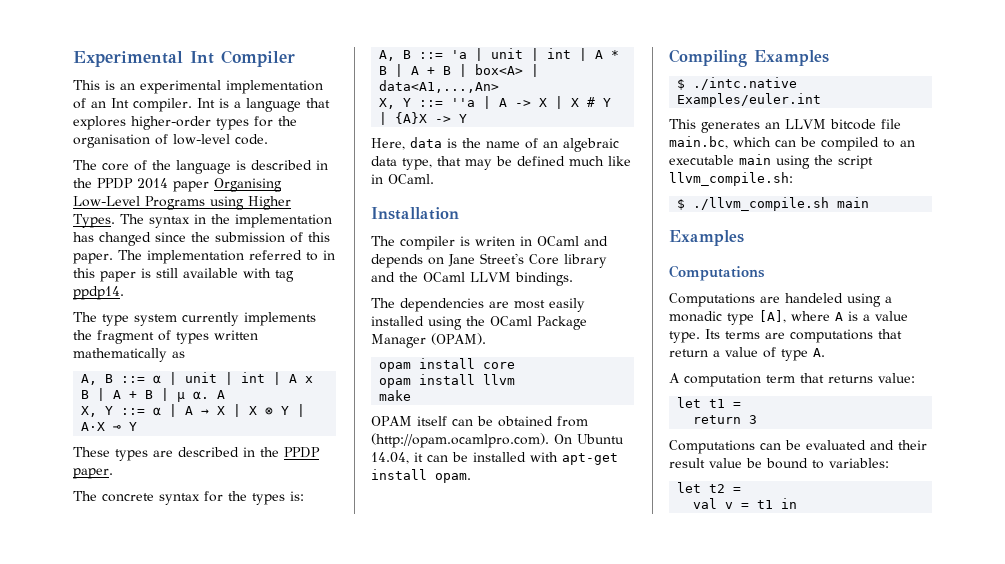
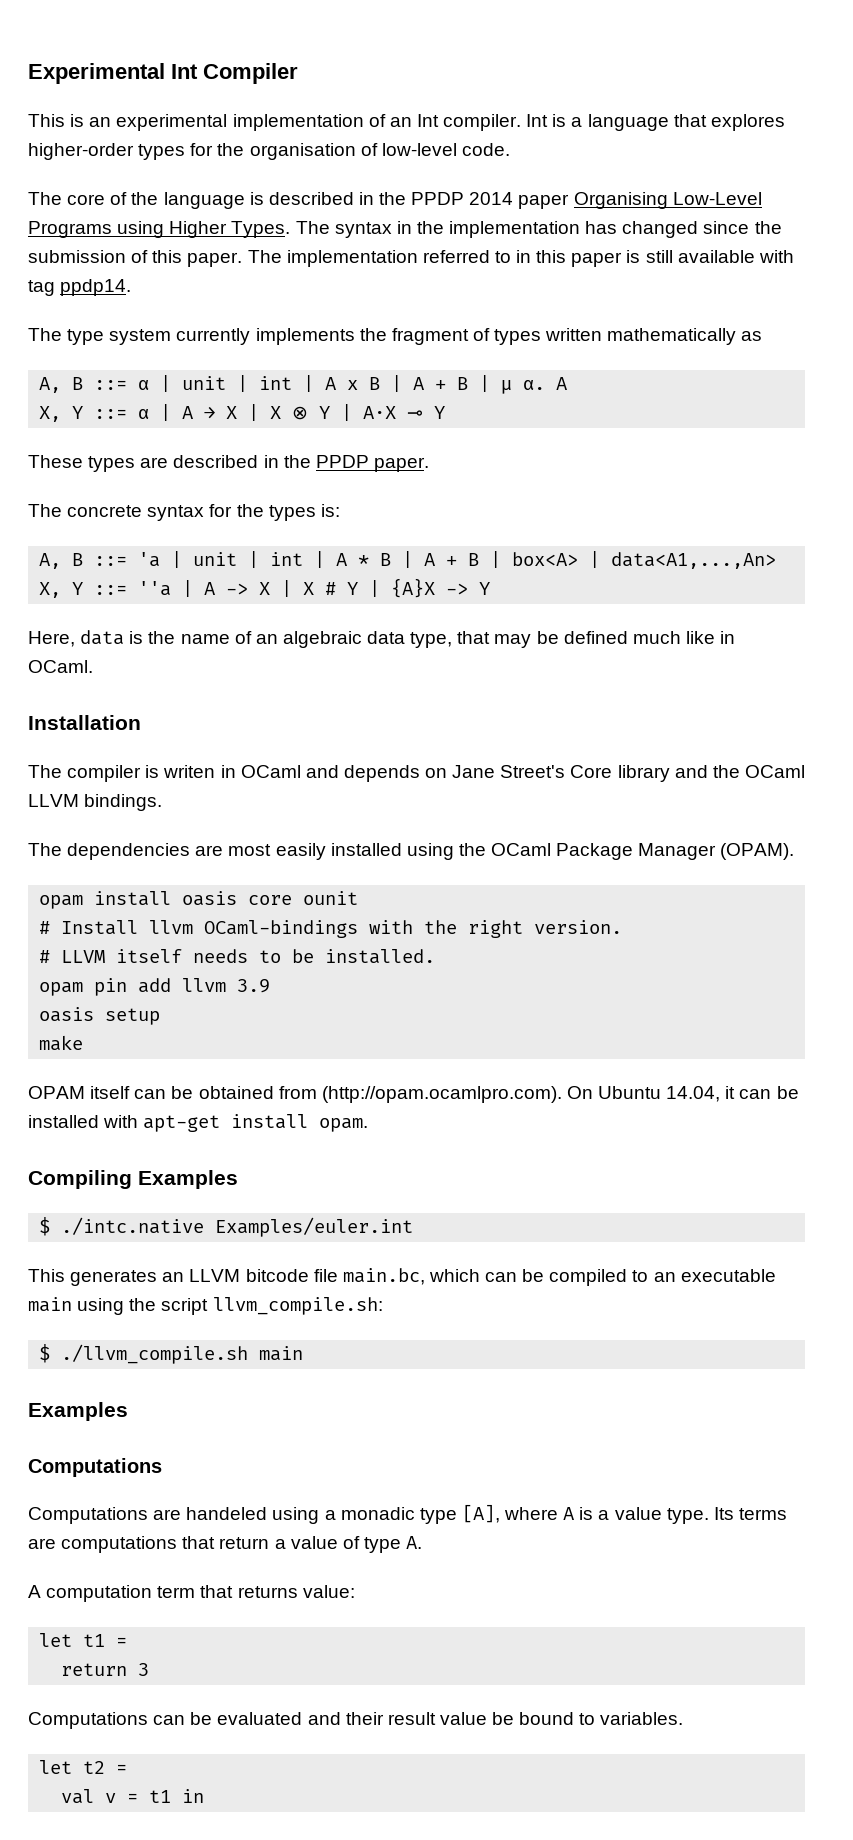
- opam install core
- opam install llvm
+ opam install oasis core ounit
+ # Install llvm OCaml-bindings with the right version.
+ # LLVM itself needs to be installed.
+ opam pin add llvm 3.9
+ oasis setup
- Computations can be evaluated and their result value be bound to variables:
+ Computations can be evaluated and their result value be bound to variables.

